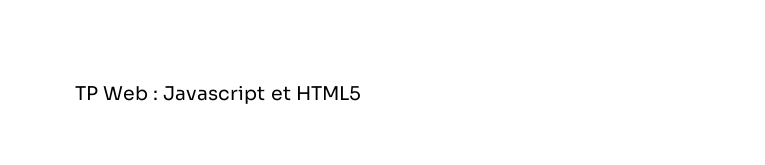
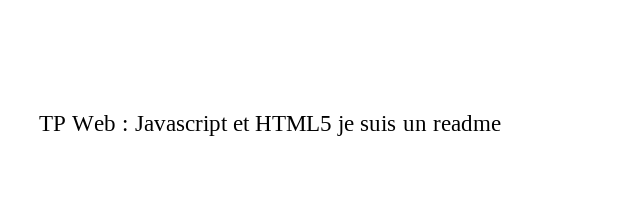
- TP Web : Javascript et HTML5
+ TP Web : Javascript et HTML5 je suis un readme

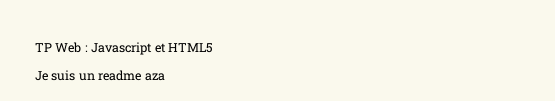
- TP Web : Javascript et HTML5 je suis un readme
+ TP Web : Javascript et HTML5
+ Je suis un readme aza

